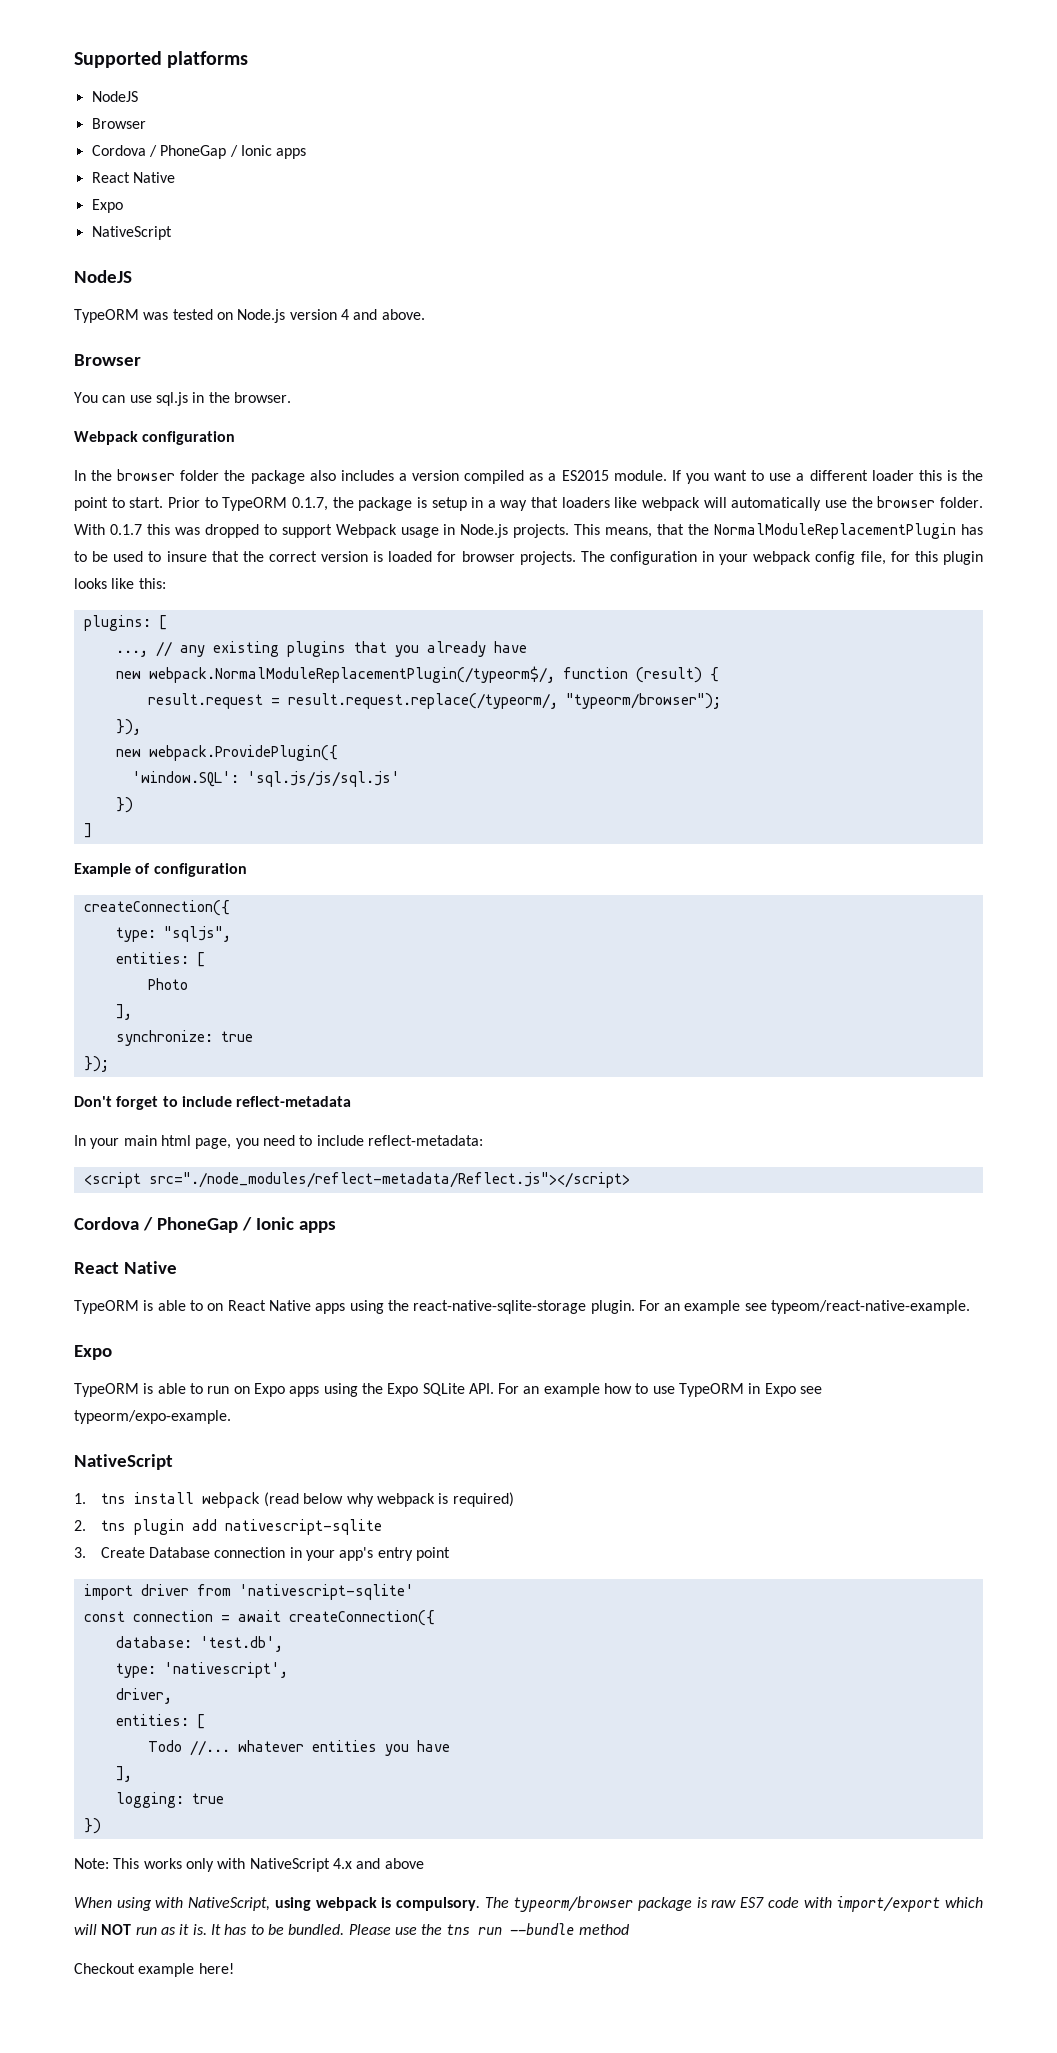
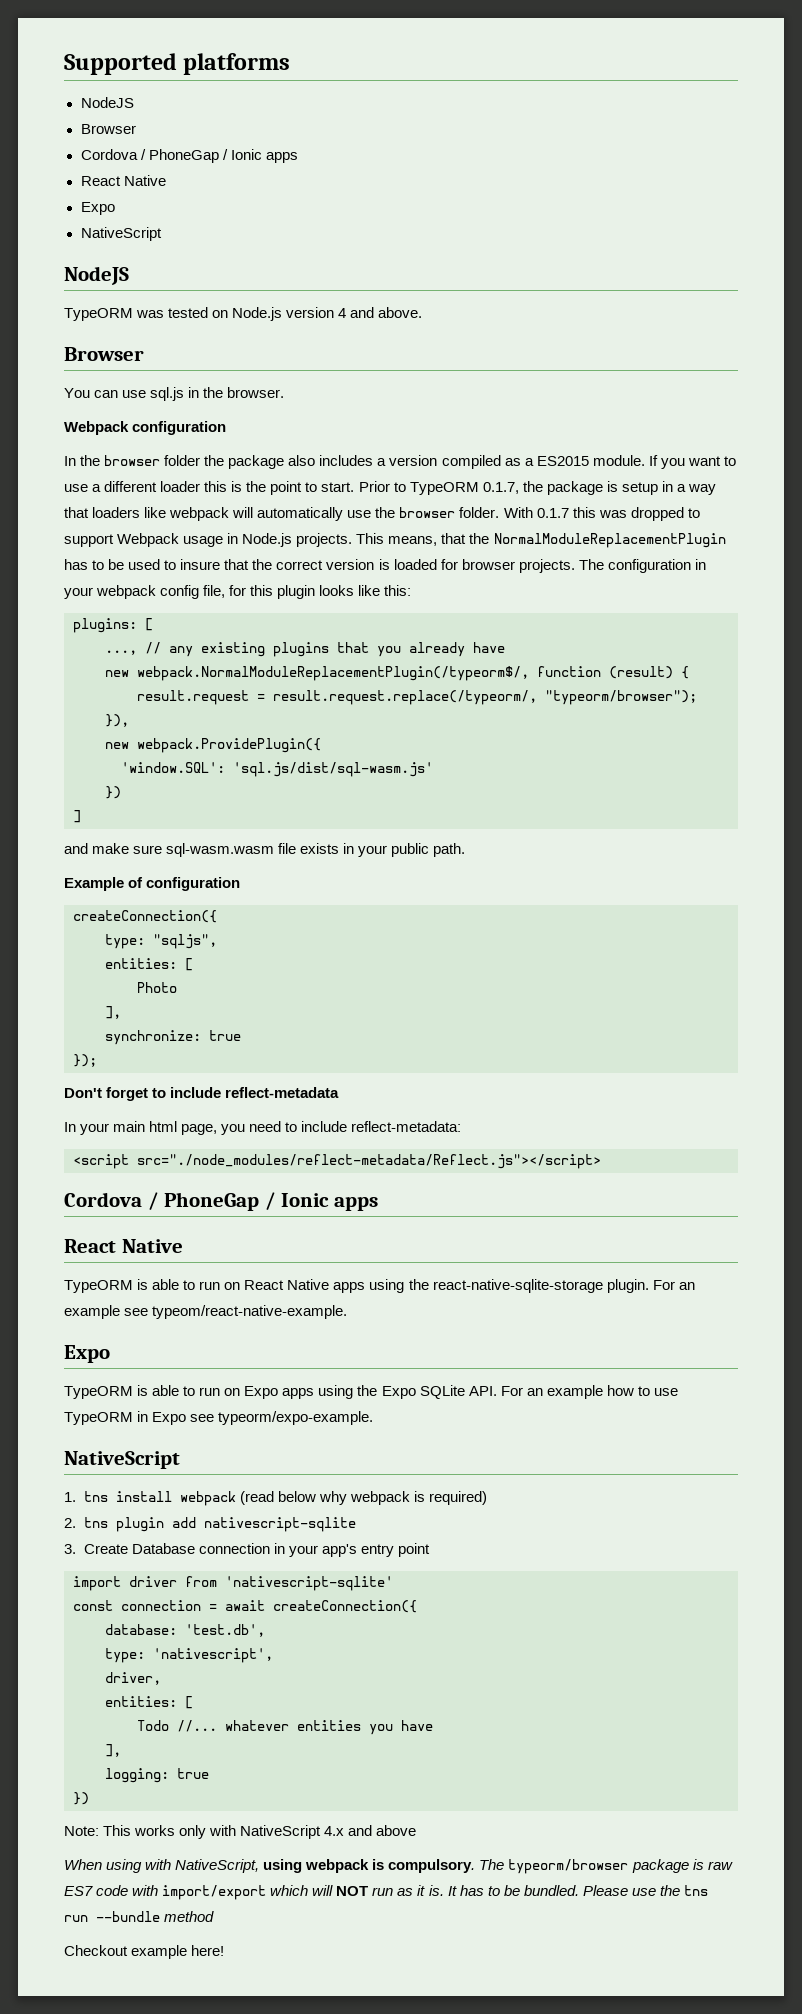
- 'window.SQL': 'sql.js/js/sql.js'
+ 'window.SQL': 'sql.js/dist/sql-wasm.js'
+ and make sure sql-wasm.wasm file exists in your public path.
- TypeORM is able to on React Native apps using the react-native-sqlite-storage plugin.
+ TypeORM is able to run on React Native apps using the react-native-sqlite-storage plugin.

